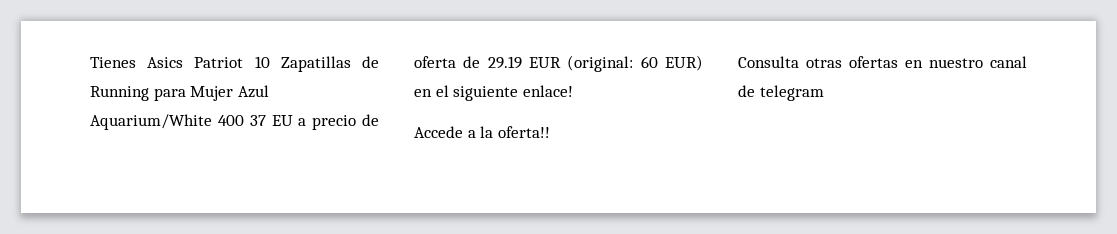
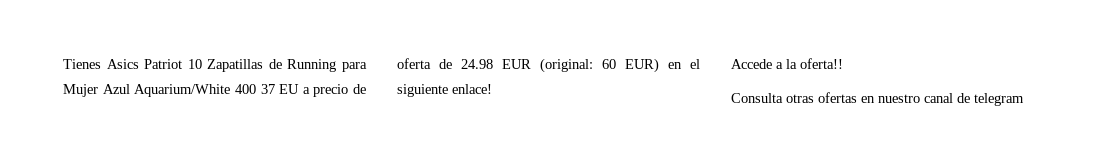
- Tienes Asics Patriot 10 Zapatillas de Running para Mujer Azul Aquarium/White 400 37 EU a precio de oferta de 29.19 EUR (original: 60 EUR) en el siguiente enlace!
+ Tienes Asics Patriot 10 Zapatillas de Running para Mujer Azul Aquarium/White 400 37 EU a precio de oferta de 24.98 EUR (original: 60 EUR) en el siguiente enlace!

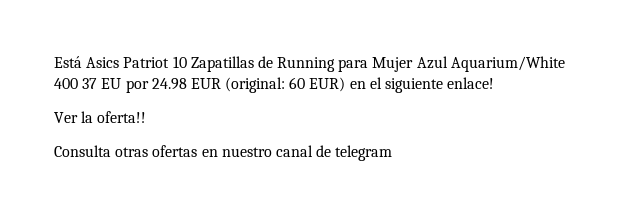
- Tienes Asics Patriot 10 Zapatillas de Running para Mujer Azul Aquarium/White 400 37 EU a precio de oferta de 24.98 EUR (original: 60 EUR) en el siguiente enlace!
+ Está Asics Patriot 10 Zapatillas de Running para Mujer Azul Aquarium/White 400 37 EU por 24.98 EUR (original: 60 EUR) en el siguiente enlace!
- Accede a la oferta!!
+ Ver la oferta!!

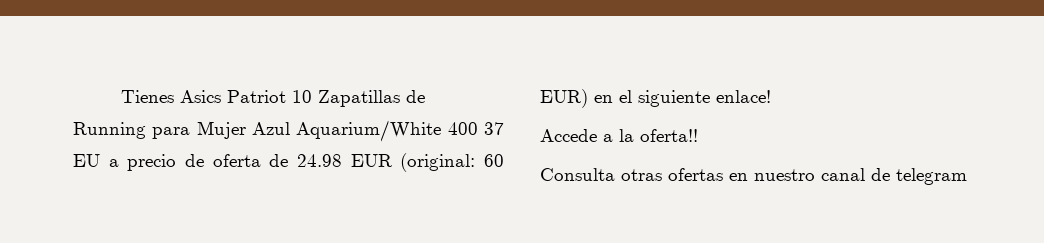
- Está Asics Patriot 10 Zapatillas de Running para Mujer Azul Aquarium/White 400 37 EU por 24.98 EUR (original: 60 EUR) en el siguiente enlace!
+ Tienes Asics Patriot 10 Zapatillas de Running para Mujer Azul Aquarium/White 400 37 EU a precio de oferta de 24.98 EUR (original: 60 EUR) en el siguiente enlace!
- Ver la oferta!!
+ Accede a la oferta!!

